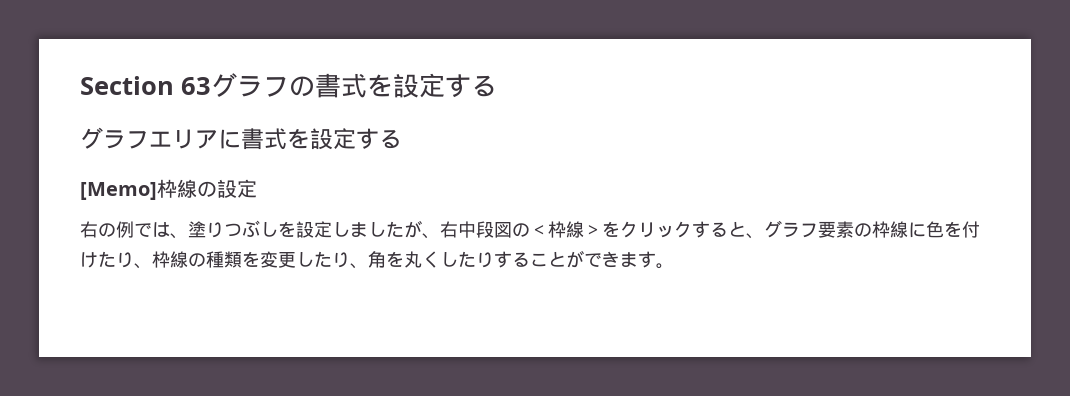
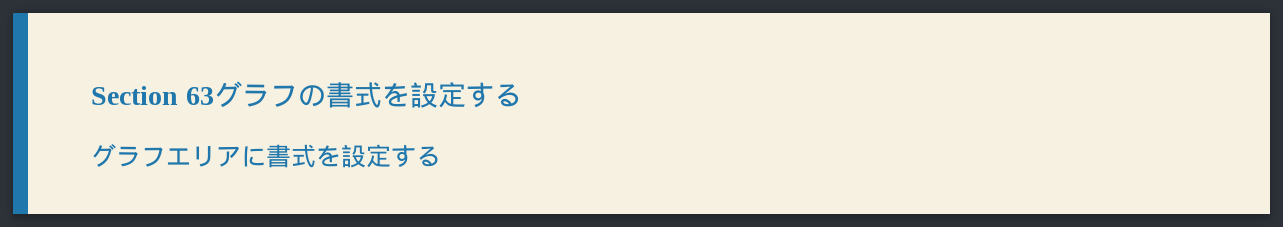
- [Memo]枠線の設定
- 右の例では、塗りつぶしを設定しましたが、右中段図の＜枠線＞をクリックすると、グラフ要素の枠線に色を付けたり、枠線の種類を変更したり、角を丸くしたりすることができます。

